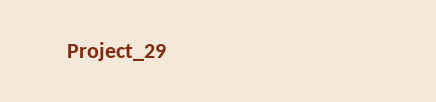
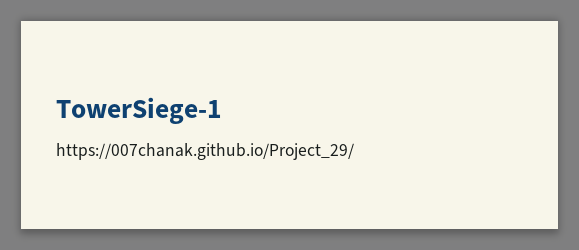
- Project_29
+ TowerSiege-1
+ https://007chanak.github.io/Project_29/

